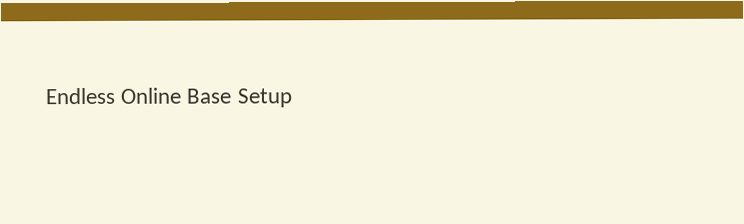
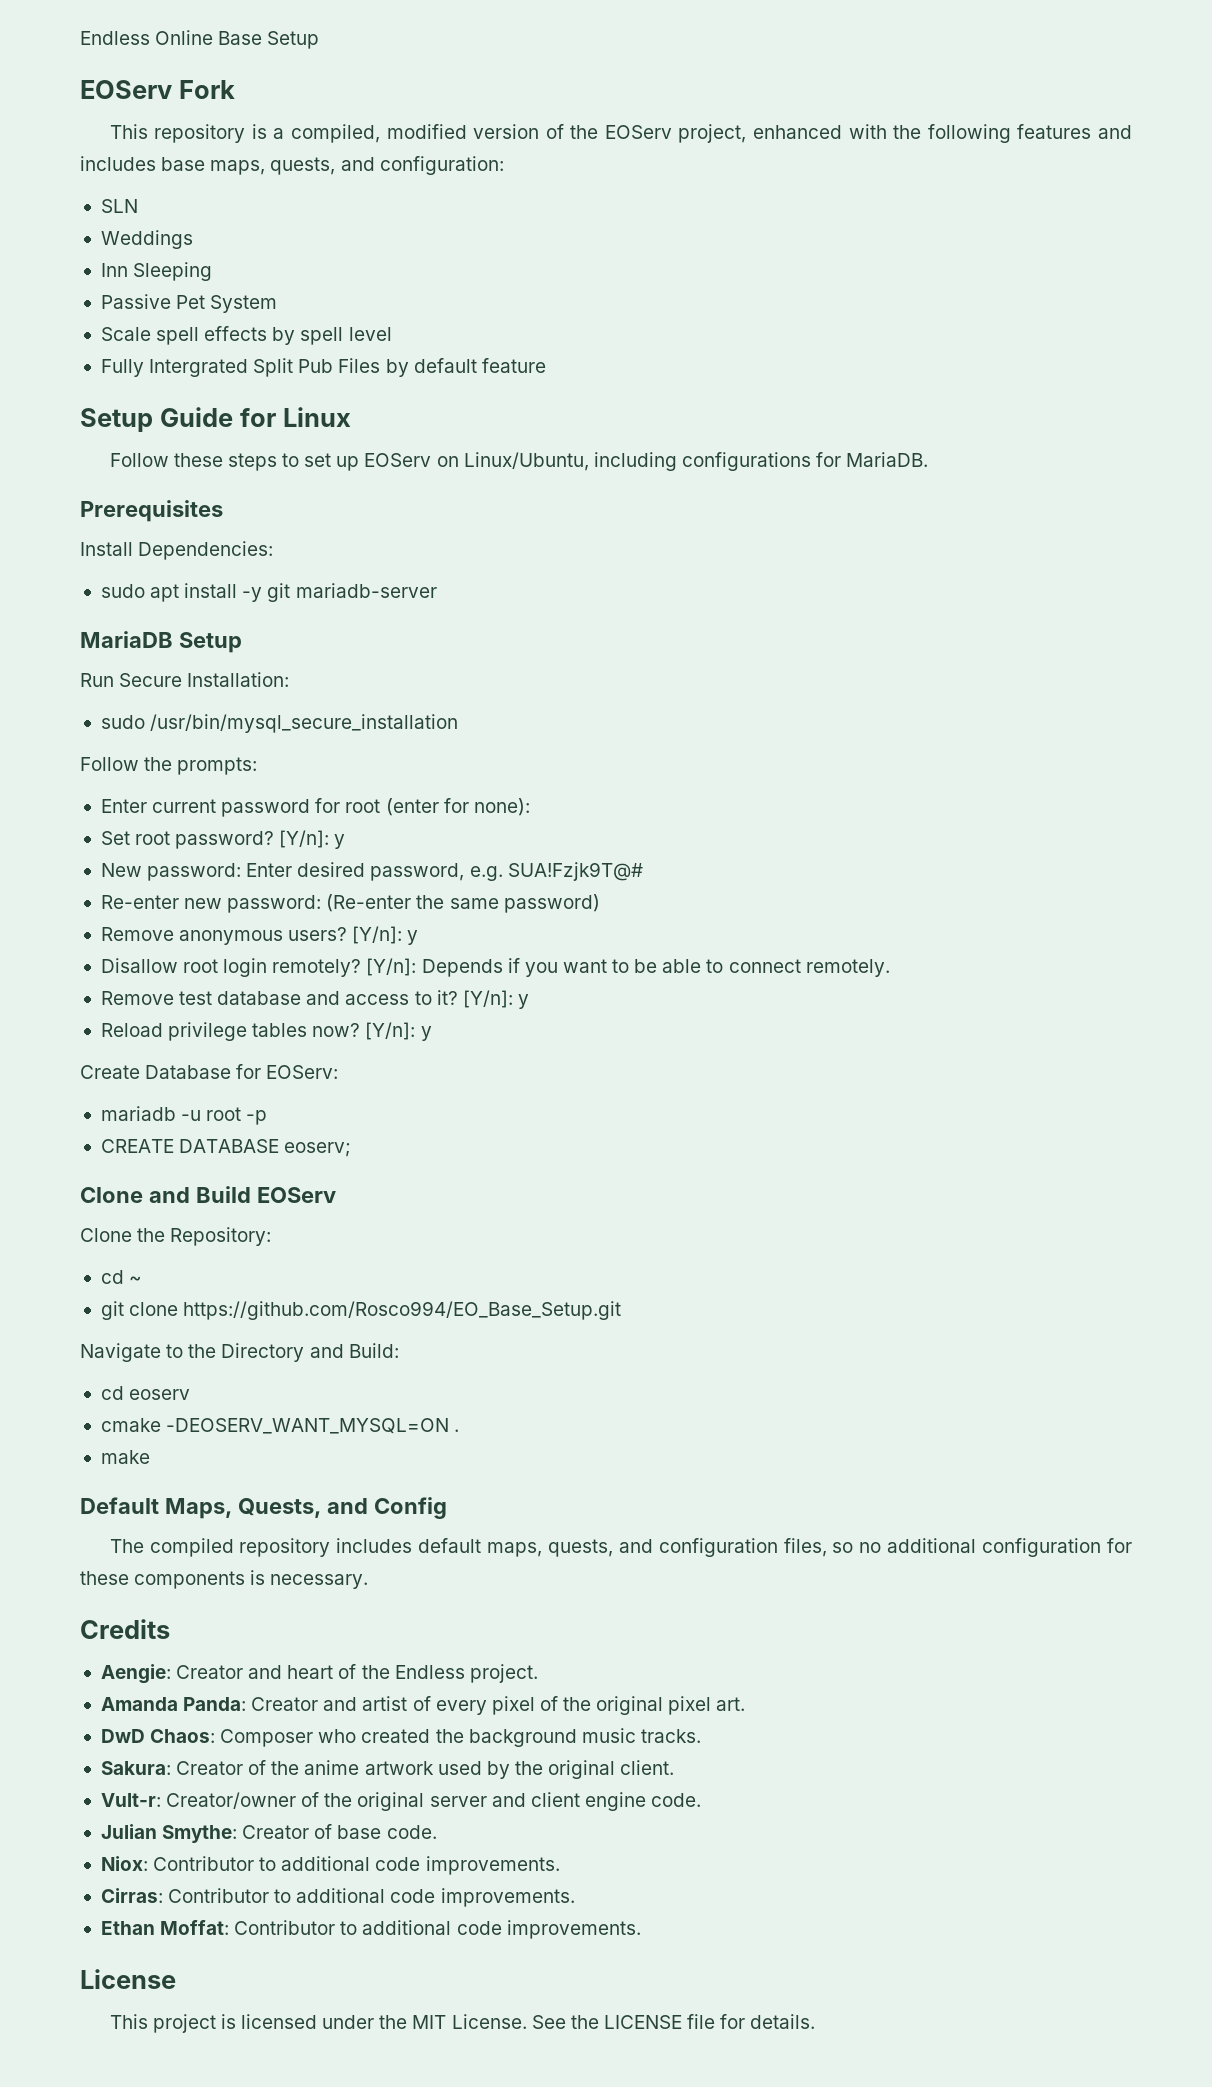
+ EOServ Fork
+ This repository is a compiled, modified version of the EOServ project, enhanced with the following features and includes base maps, quests, and configuration:
+ SLN
+ Weddings
+ Inn Sleeping
+ Passive Pet System
+ Scale spell effects by spell level
+ Fully Intergrated Split Pub Files by default feature
+ Setup Guide for Linux
+ Follow these steps to set up EOServ on Linux/Ubuntu, including configurations for MariaDB.
+ Prerequisites
+ Install Dependencies:
+ sudo apt install -y git mariadb-server
+ MariaDB Setup
+ Run Secure Installation:
+ sudo /usr/bin/mysql_secure_installation
+ Follow the prompts:
+ Enter current password for root (enter for none):
+ Set root password? [Y/n]: y
+ New password: Enter desired password, e.g. SUA!Fzjk9T@#
+ Re-enter new password: (Re-enter the same password)
+ Remove anonymous users? [Y/n]: y
+ Disallow root login remotely? [Y/n]: Depends if you want to be able to connect remotely.
+ Remove test database and access to it? [Y/n]: y
+ Reload privilege tables now? [Y/n]: y
+ Create Database for EOServ:
+ mariadb -u root -p
+ CREATE DATABASE eoserv;
+ Clone and Build EOServ
+ Clone the Repository:
+ cd ~
+ git clone https://github.com/Rosco994/EO_Base_Setup.git
+ Navigate to the Directory and Build:
+ cd eoserv
+ cmake -DEOSERV_WANT_MYSQL=ON .
+ make
+ Default Maps, Quests, and Config
+ The compiled repository includes default maps, quests, and configuration files, so no additional configuration for these components is necessary.
+ Credits
+ Aengie: Creator and heart of the Endless project.
+ Amanda Panda: Creator and artist of every pixel of the original pixel art.
+ DwD Chaos: Composer who created the background music tracks.
+ Sakura: Creator of the anime artwork used by the original client.
+ Vult-r: Creator/owner of the original server and client engine code.
+ Julian Smythe: Creator of base code.
+ Niox: Contributor to additional code improvements.
+ Cirras: Contributor to additional code improvements.
+ Ethan Moffat: Contributor to additional code improvements.
+ License
+ This project is licensed under the MIT License. See the LICENSE file for details.

